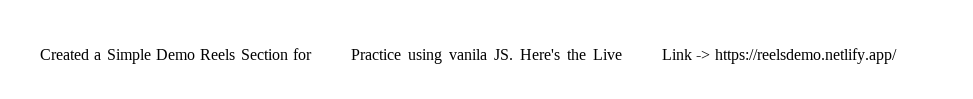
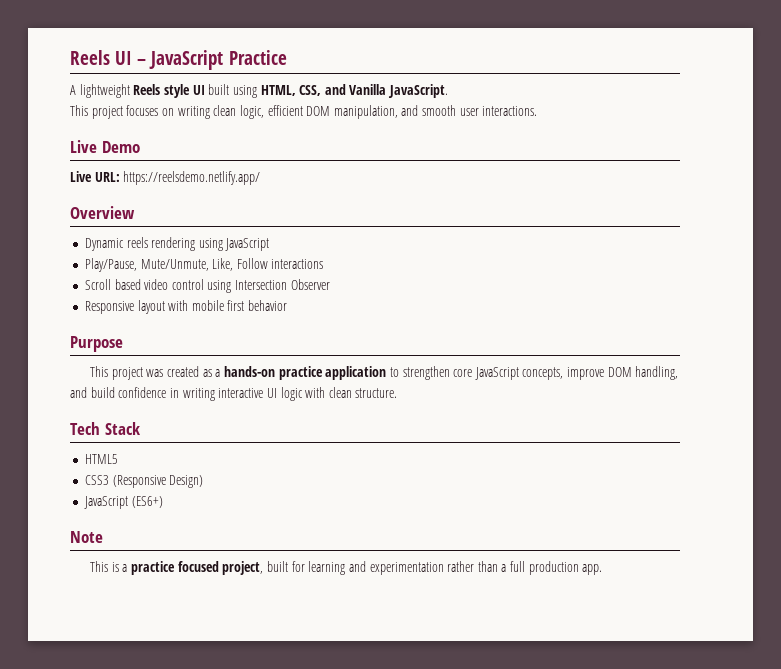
- Created a Simple Demo Reels Section for Practice using vanila JS. Here's the Live Link -> https://reelsdemo.netlify.app/
+ Reels UI – JavaScript Practice
+ A lightweight Reels style UI built using HTML, CSS, and Vanilla JavaScript.
+ This project focuses on writing clean logic, efficient DOM manipulation, and smooth user interactions.
+ Live Demo
+ Live URL: https://reelsdemo.netlify.app/
+ Overview
+ Dynamic reels rendering using JavaScript
+ Play/Pause, Mute/Unmute, Like, Follow interactions
+ Scroll based video control using Intersection Observer
+ Responsive layout with mobile first behavior
+ Purpose
+ This project was created as a hands-on practice application to strengthen core JavaScript concepts, improve DOM handling, and build confidence in writing interactive UI logic with clean structure.
+ Tech Stack
+ HTML5
+ CSS3 (Responsive Design)
+ JavaScript (ES6+)
+ Note
+ This is a practice focused project, built for learning and experimentation rather than a full production app.

